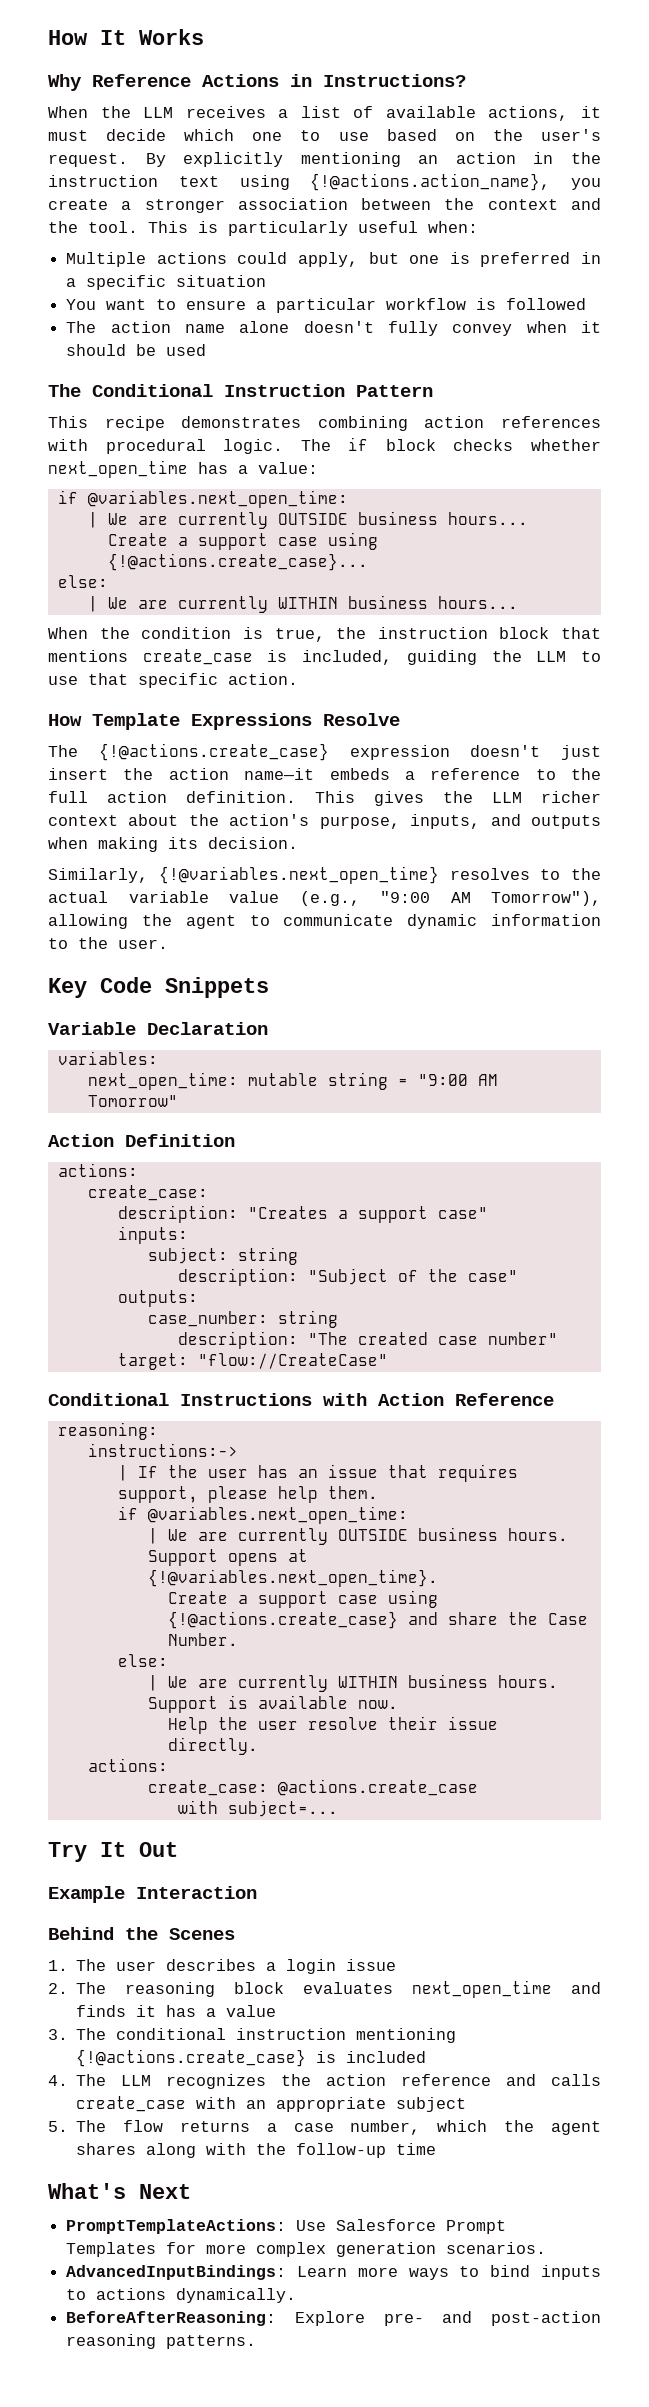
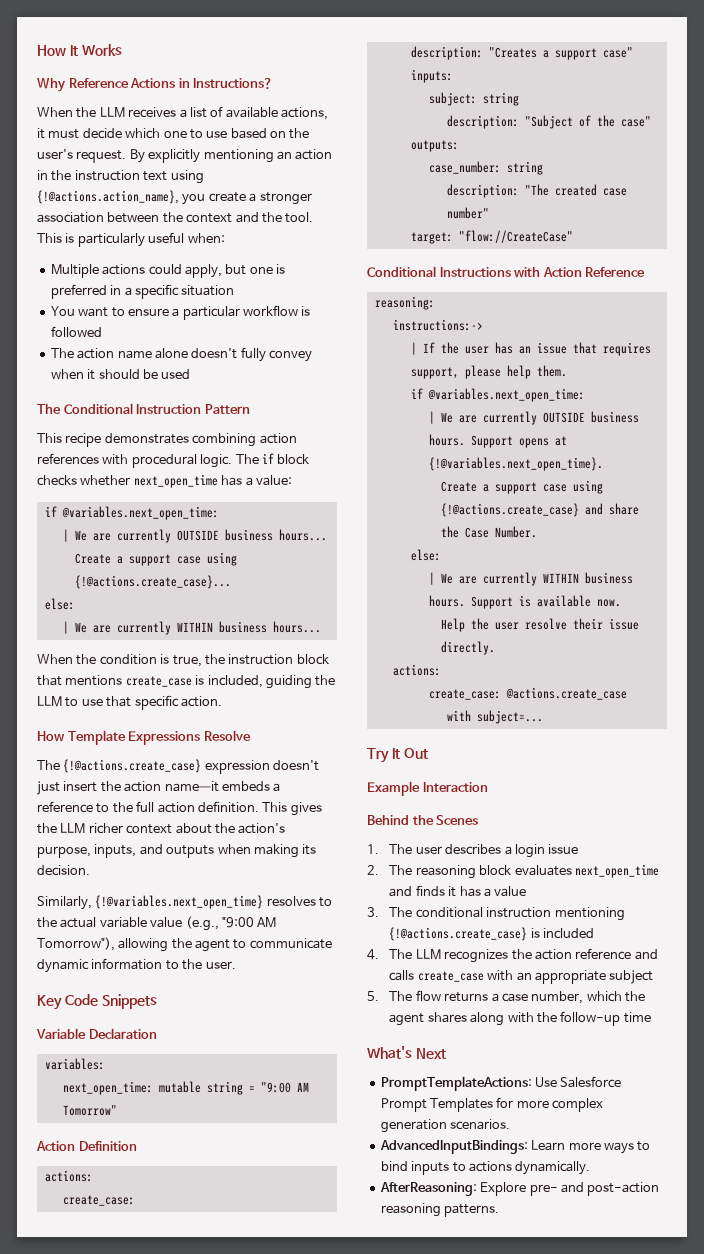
- BeforeAfterReasoning: Explore pre- and post-action reasoning patterns.
+ AfterReasoning: Explore pre- and post-action reasoning patterns.

